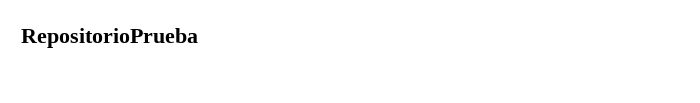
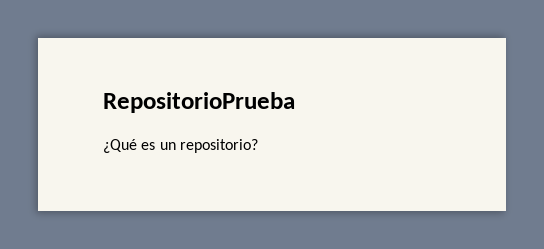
+ ¿Qué es un repositorio?

